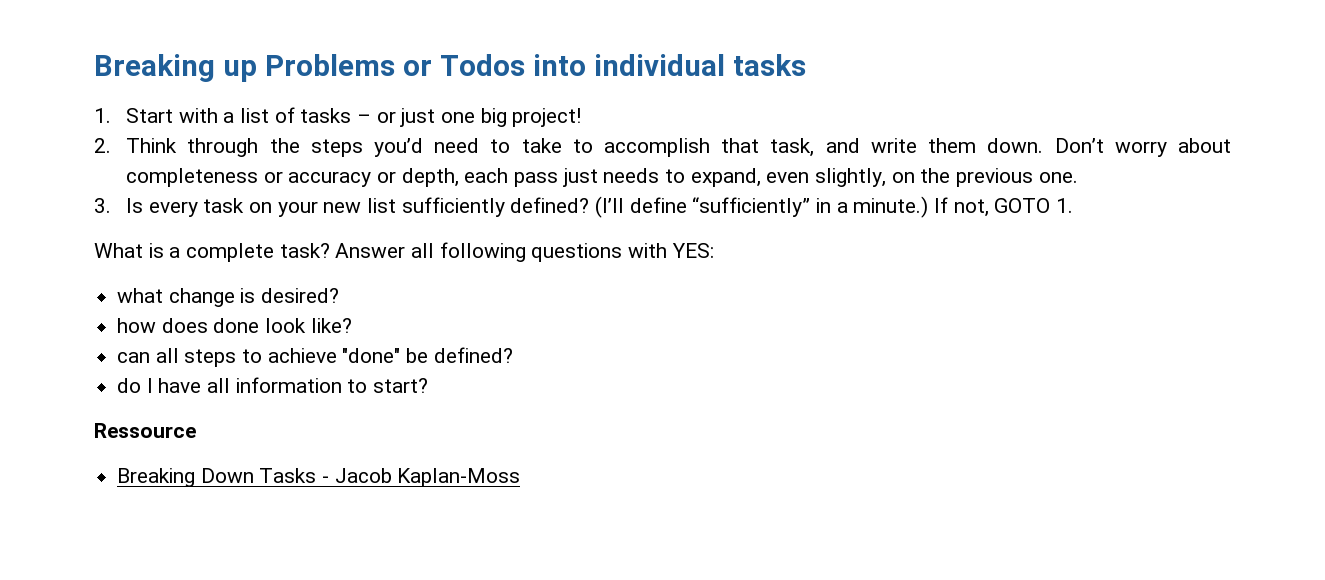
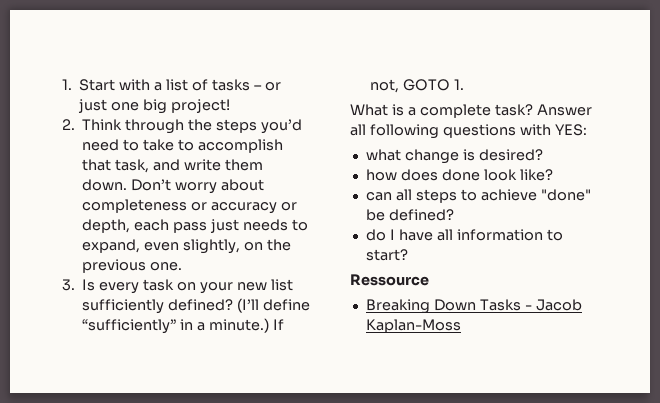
- Breaking up Problems or Todos into individual tasks

